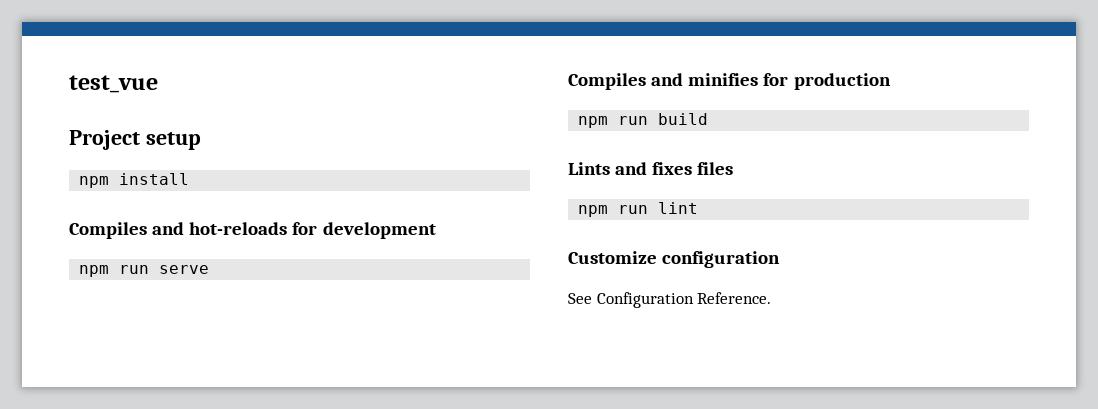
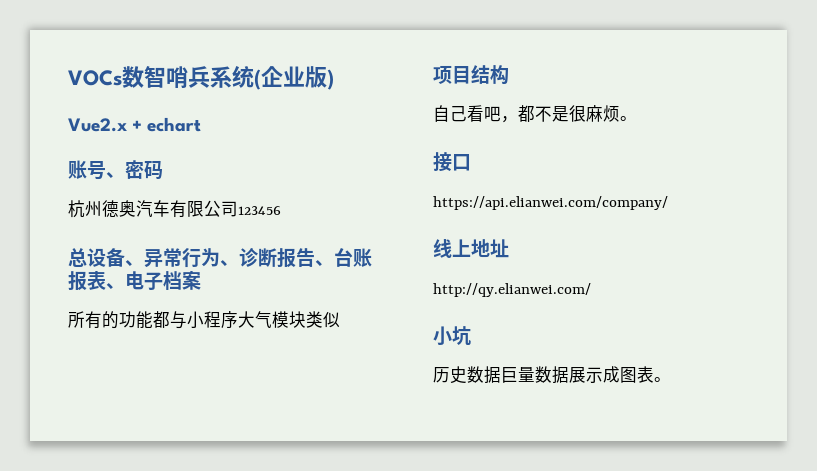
- test_vue
- Project setup
- npm install
- Compiles and hot-reloads for development
- npm run serve
- Compiles and minifies for production
- npm run build
- Lints and fixes files
- npm run lint
- Customize configuration
- See Configuration Reference.
+ VOCs数智哨兵系统(企业版)
+ Vue2.x + echart
+ 账号、密码
+ 杭州德奥汽车有限公司123456
+ 总设备、异常行为、诊断报告、台账报表、电子档案
+ 所有的功能都与小程序大气模块类似
+ 项目结构
+ 自己看吧，都不是很麻烦。
+ 接口
+ https://api.elianwei.com/company/
+ 线上地址
+ http://qy.elianwei.com/
+ 小坑
+ 历史数据巨量数据展示成图表。

